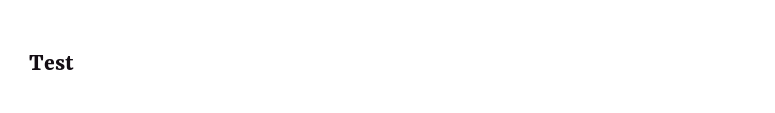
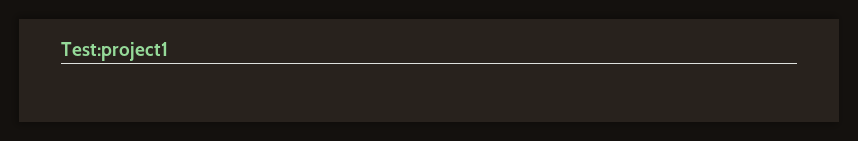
- Test
+ Test:project1

